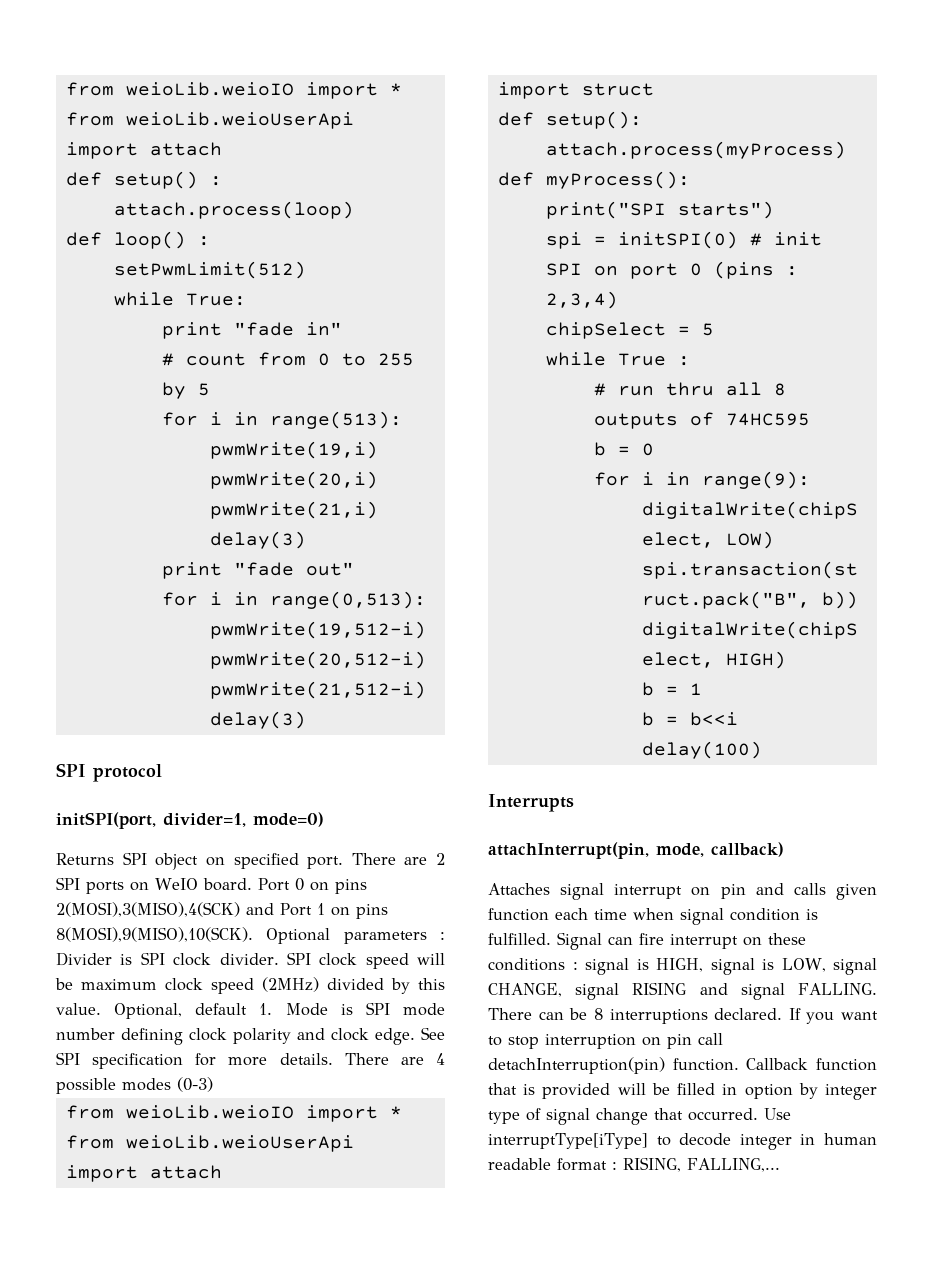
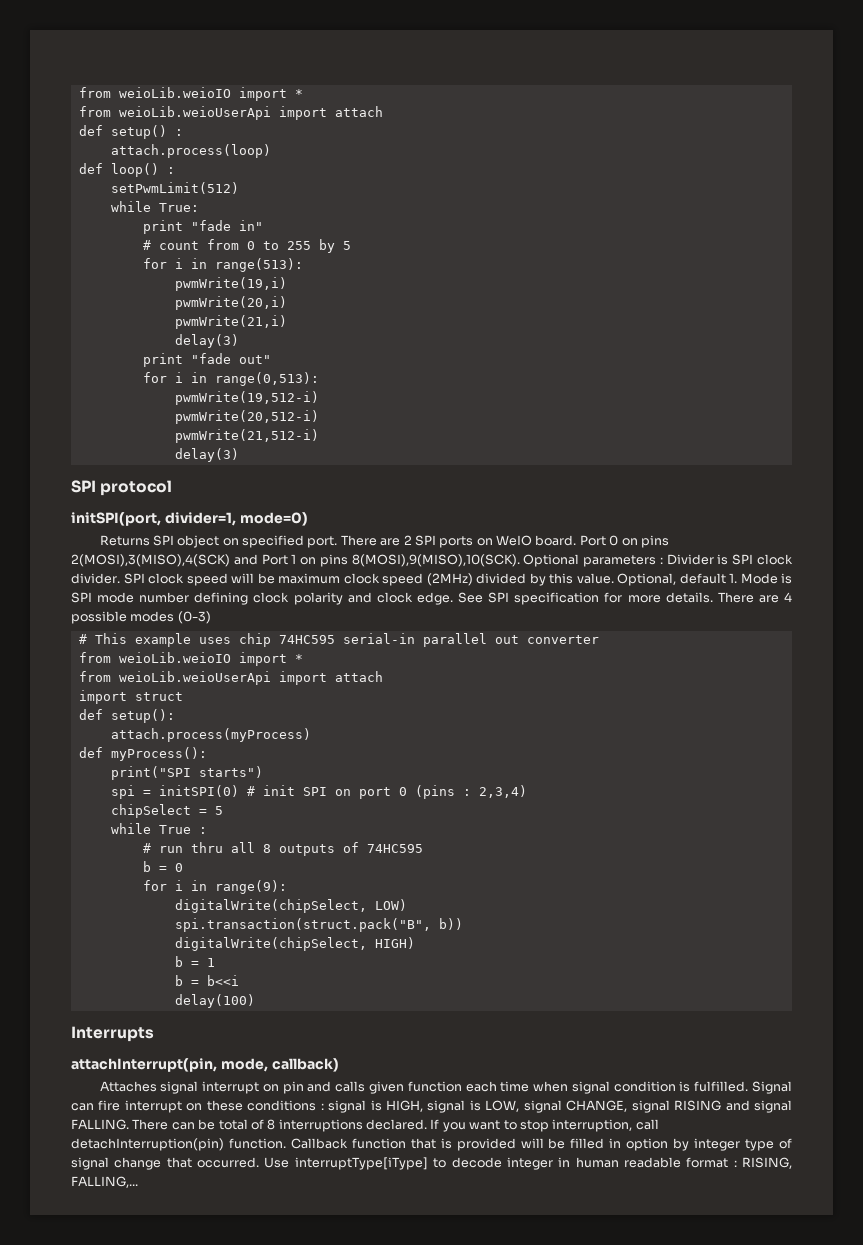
+ # This example uses chip 74HC595 serial-in parallel out converter
- There can be 8 interruptions declared.
+ There can be total of 8 interruptions declared.
- If you want to stop interruption on pin call detachInterruption(pin) function.
+ If you want to stop interruption, call detachInterruption(pin) function.

